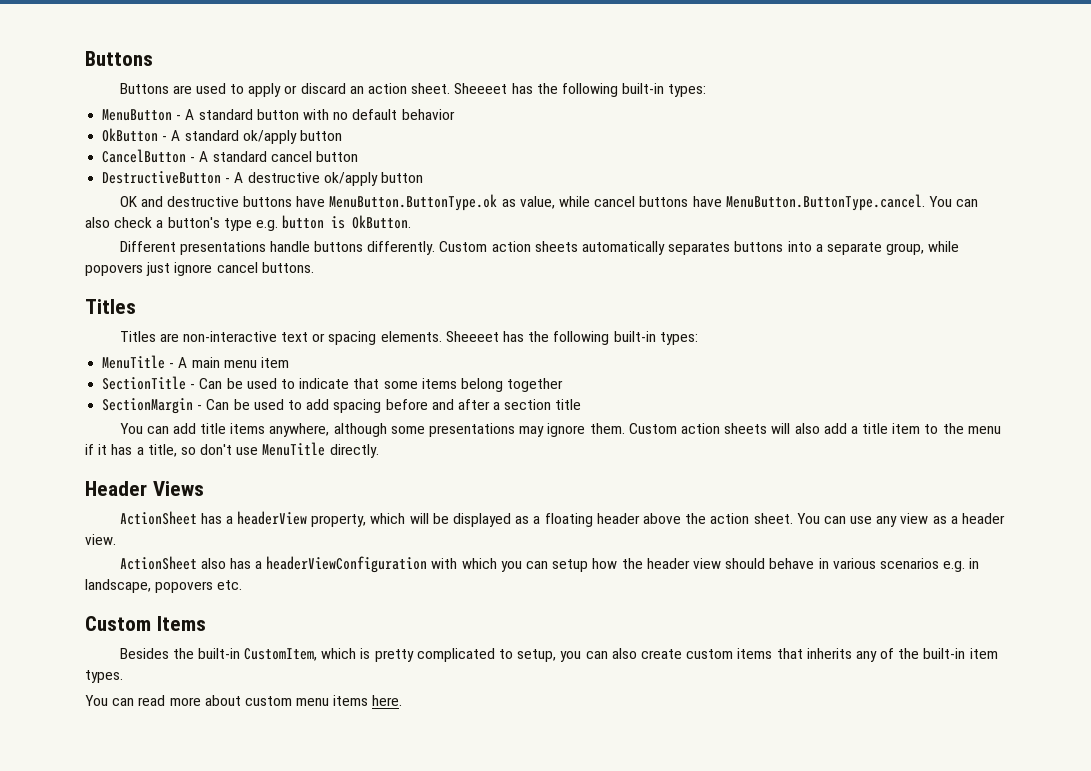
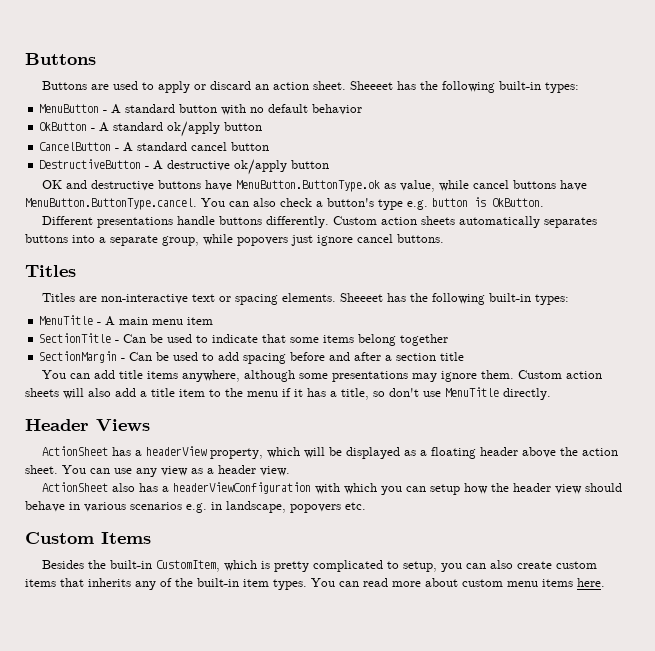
- Besides the built-in CustomItem, which is pretty complicated to setup, you can also create custom items that inherits any of the built-in item types.
- You can read more about custom menu items here.
+ Besides the built-in CustomItem, which is pretty complicated to setup, you can also create custom items that inherits any of the built-in item types. You can read more about custom menu items here.

